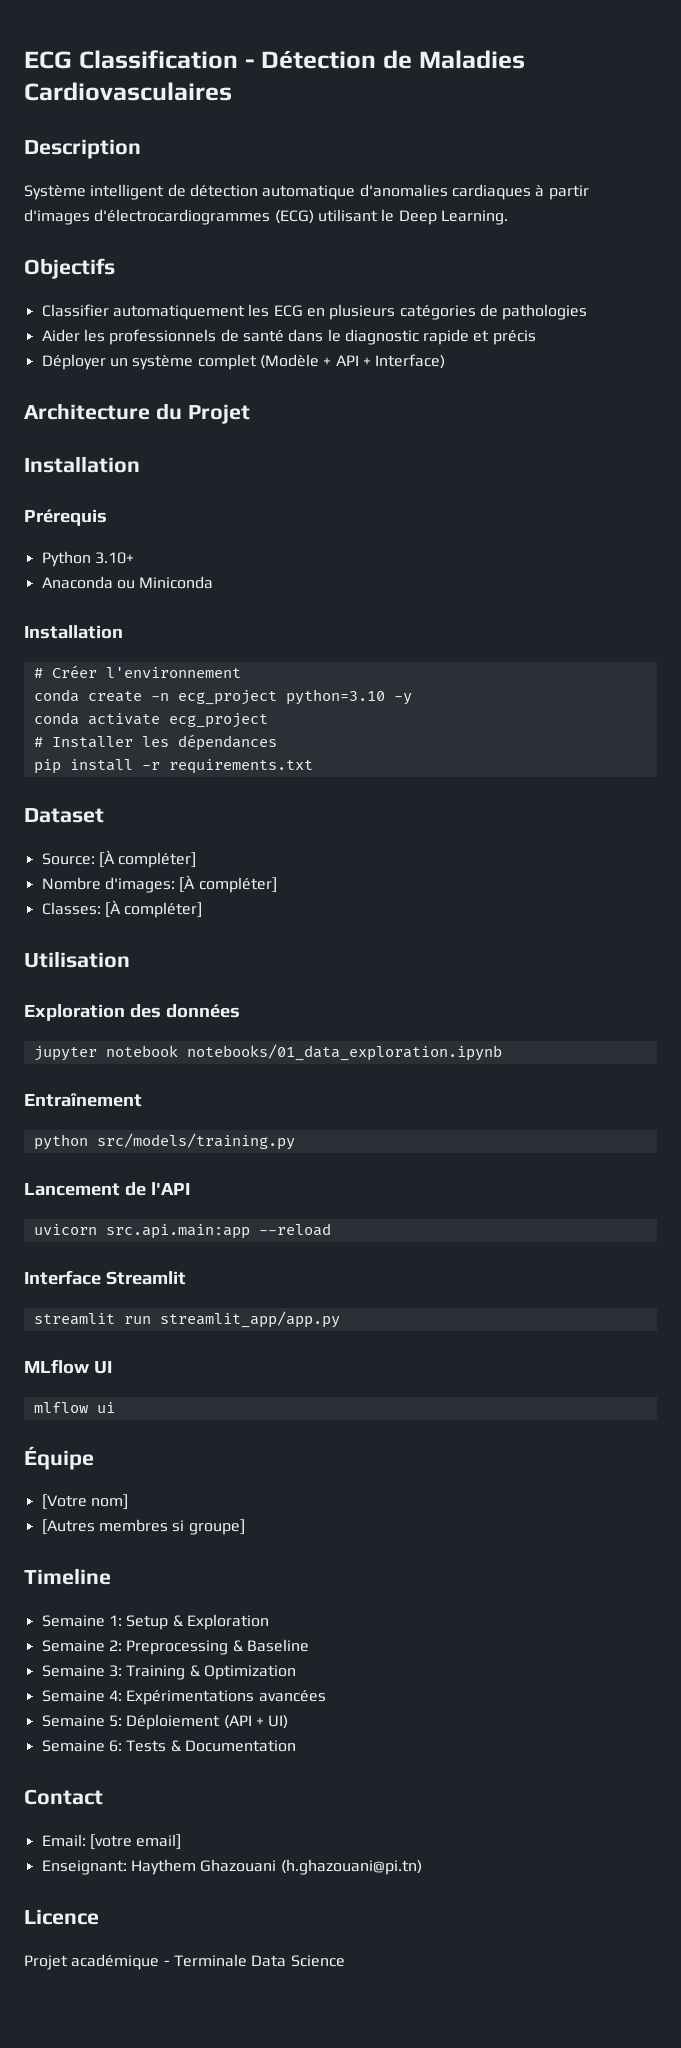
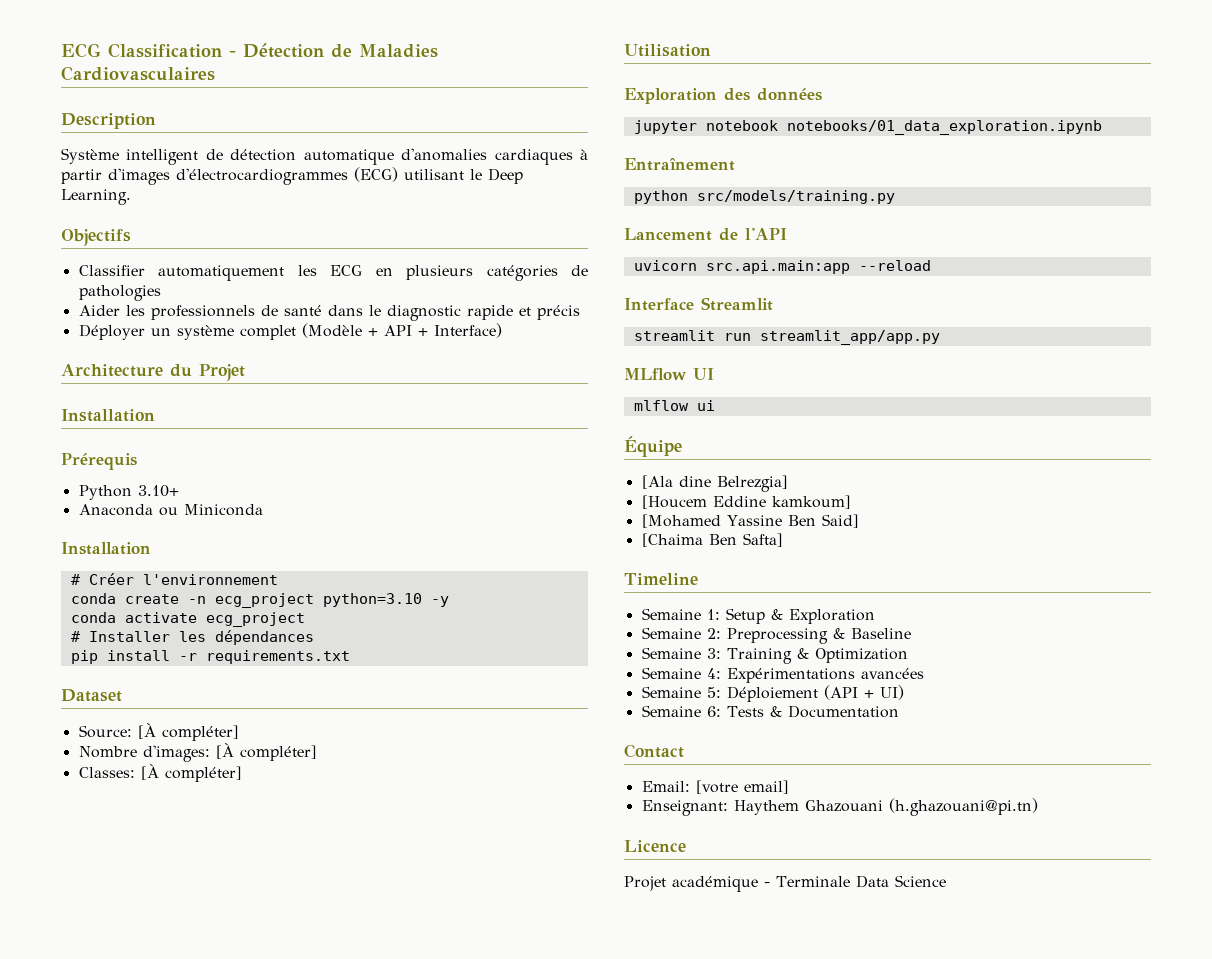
- [Votre nom]
- [Autres membres si groupe]
+ [Ala dine Belrezgia]
+ [Houcem Eddine kamkoum]
+ [Mohamed Yassine Ben Said]
+ [Chaima Ben Safta]

